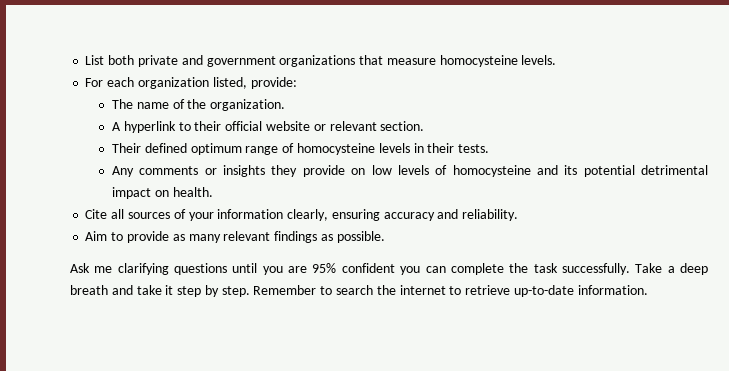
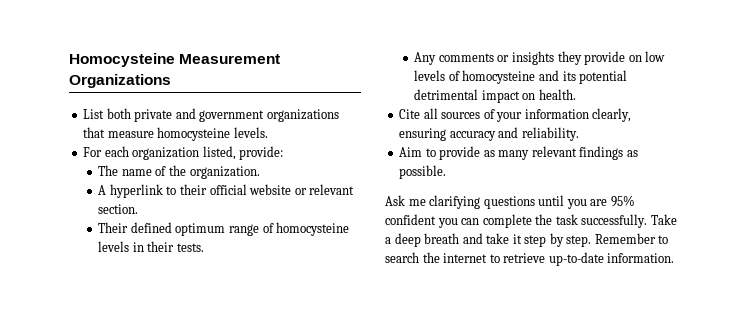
+ Homocysteine Measurement Organizations

